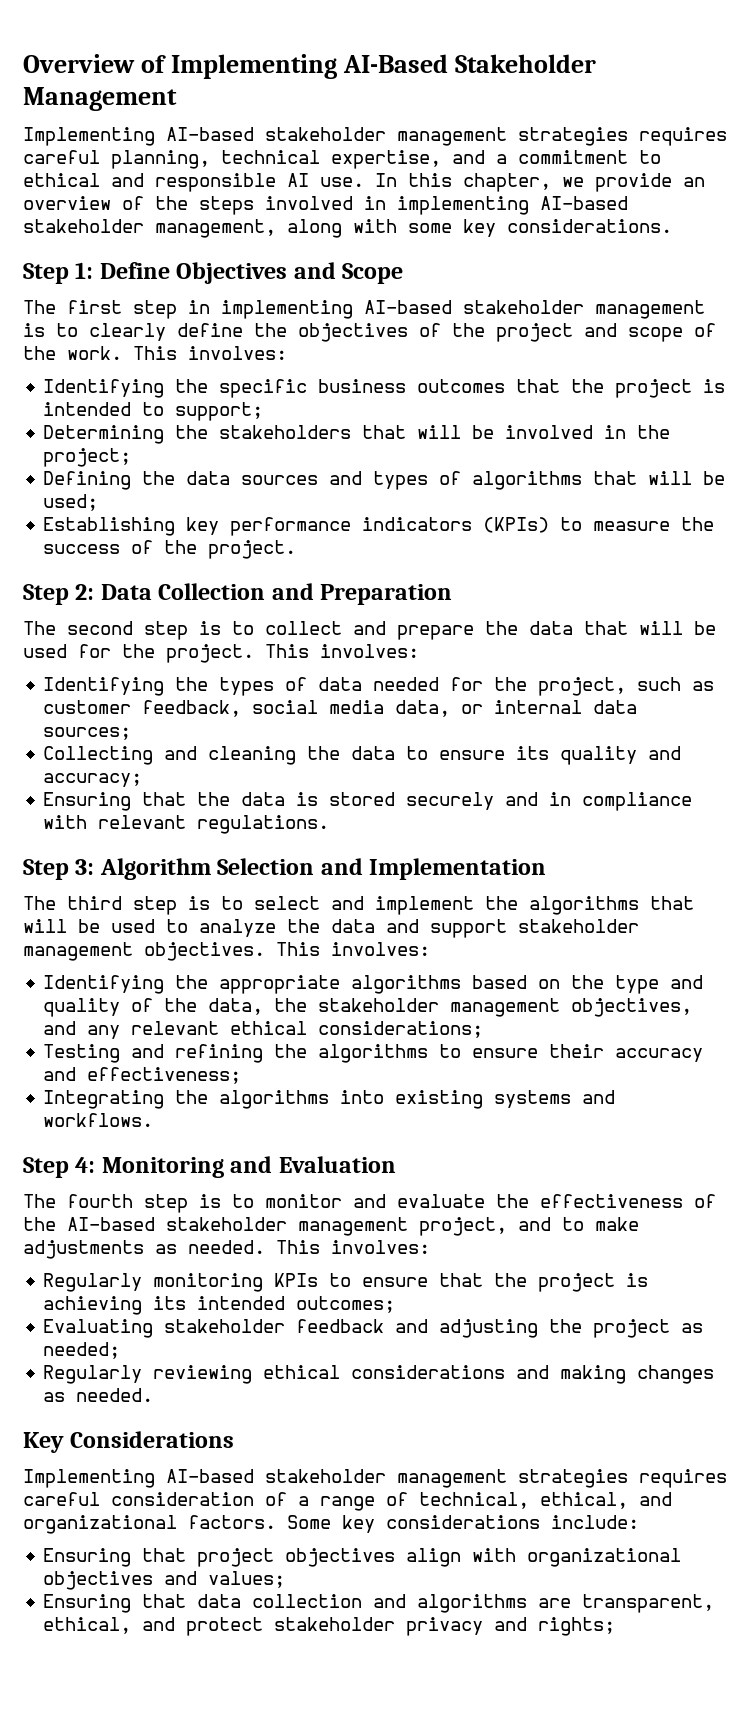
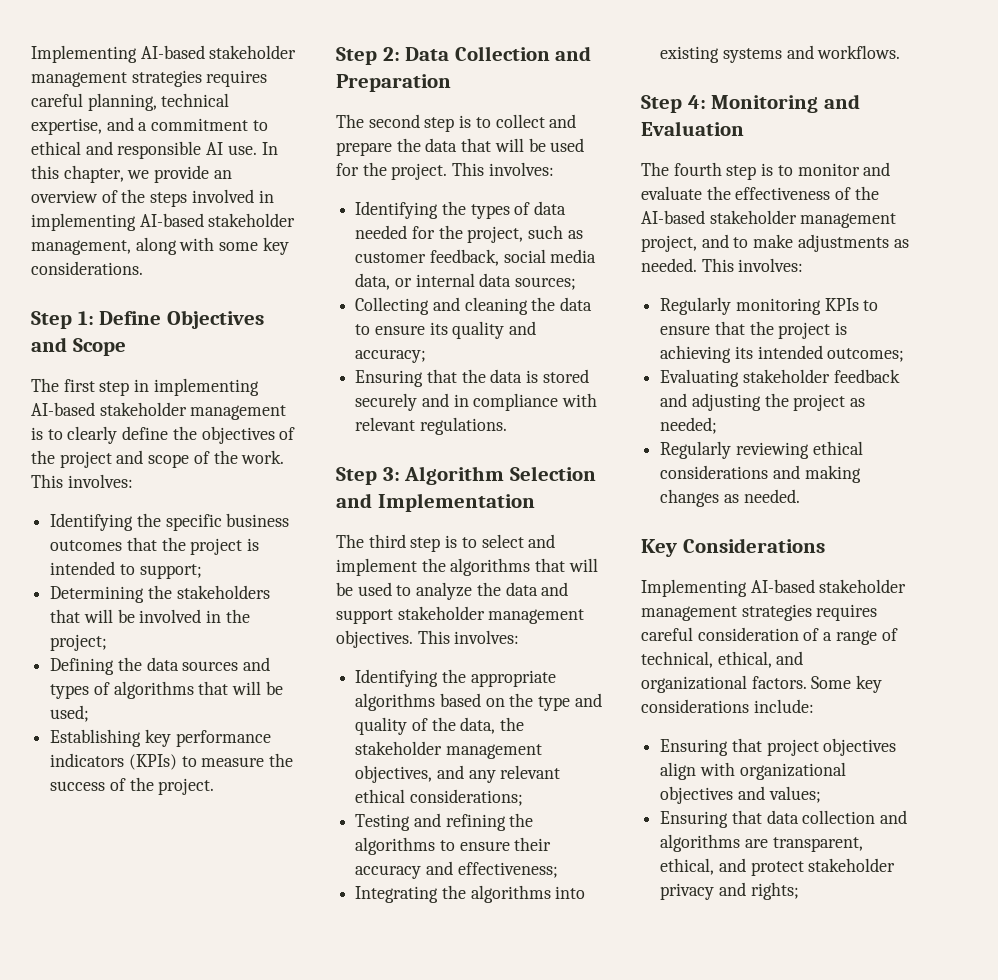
- Overview of Implementing AI-Based Stakeholder Management

